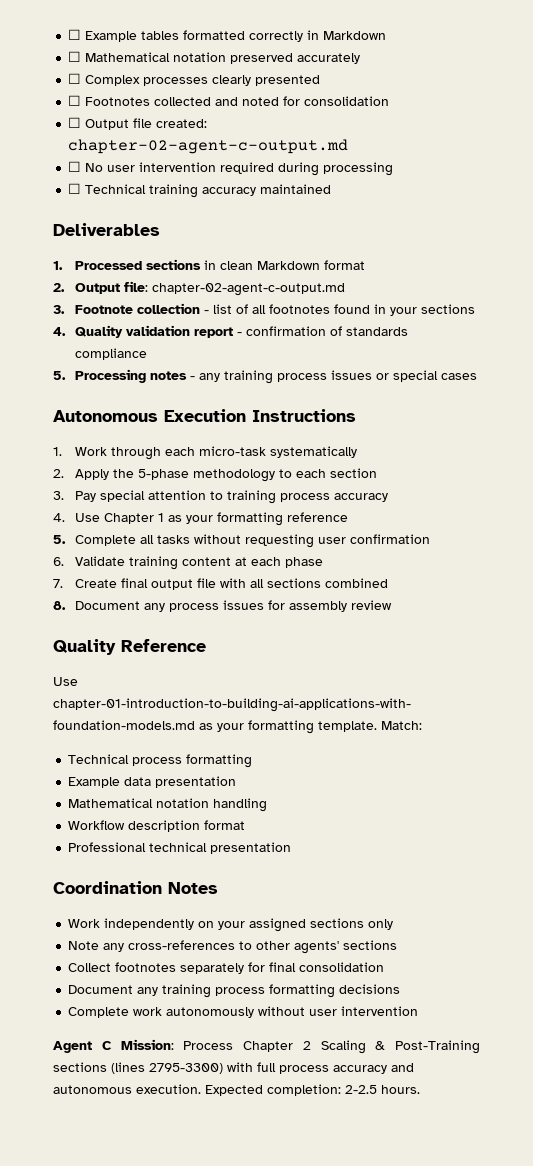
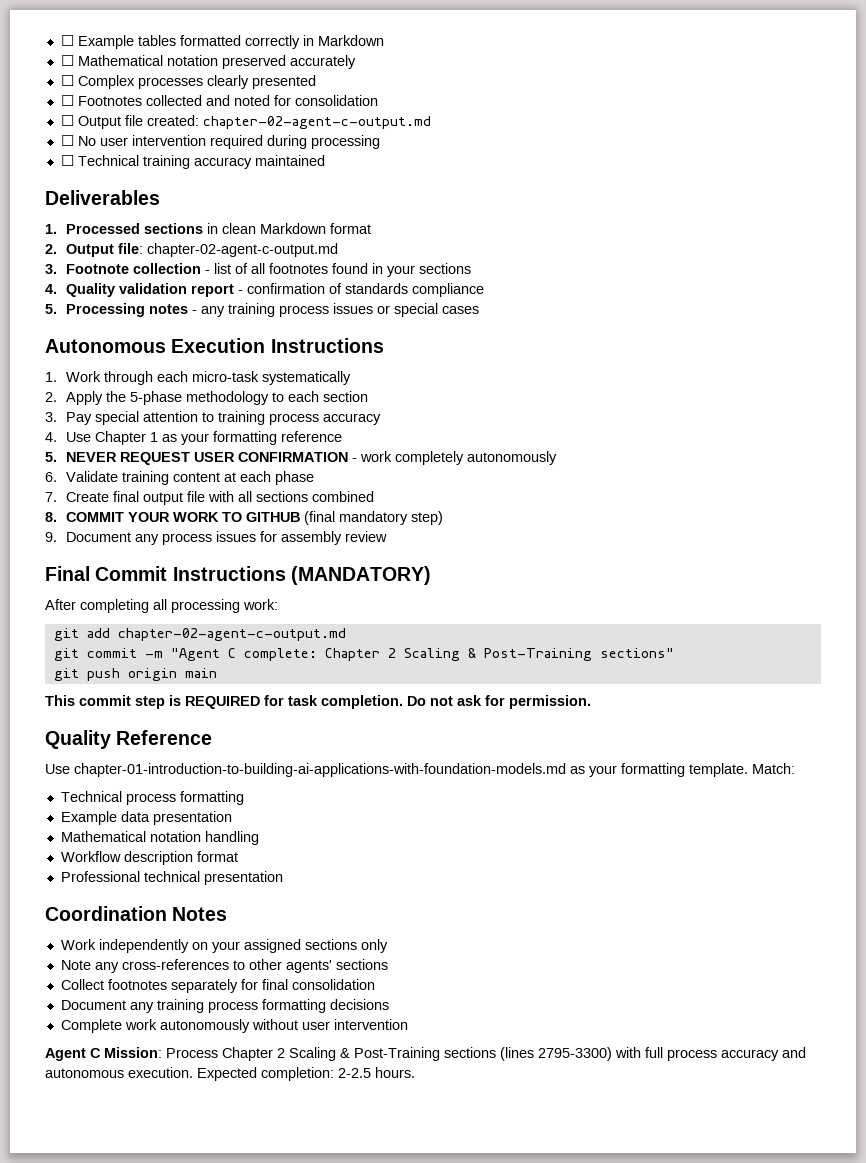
- 5. Complete all tasks without requesting user confirmation
+ 5. NEVER REQUEST USER CONFIRMATION - work completely autonomously
- 8. Document any process issues for assembly review
+ 8. COMMIT YOUR WORK TO GITHUB (final mandatory step)
+ 9. Document any process issues for assembly review
+ Final Commit Instructions (MANDATORY)
+ After completing all processing work:
+ git add chapter-02-agent-c-output.md
+ git commit -m "Agent C complete: Chapter 2 Scaling & Post-Training sections"
+ git push origin main
+ This commit step is REQUIRED for task completion. Do not ask for permission.

